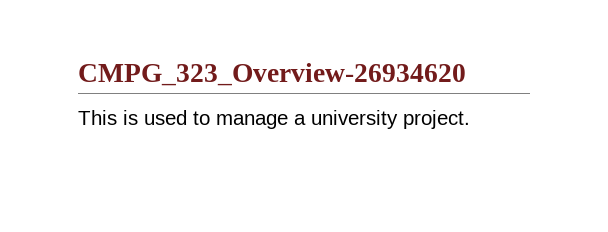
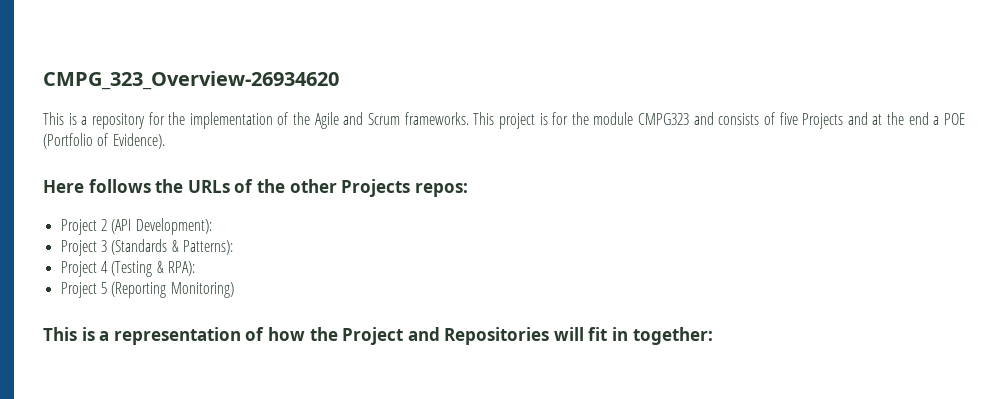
- This is used to manage a university project.
+ This is a repository for the implementation of the Agile and Scrum frameworks. This project is for the module CMPG323 and consists of five Projects and at the end a POE (Portfolio of Evidence).
+ Here follows the URLs of the other Projects repos:
+ Project 2 (API Development):
+ Project 3 (Standards & Patterns):
+ Project 4 (Testing & RPA):
+ Project 5 (Reporting Monitoring)
+ This is a representation of how the Project and Repositories will fit in together:

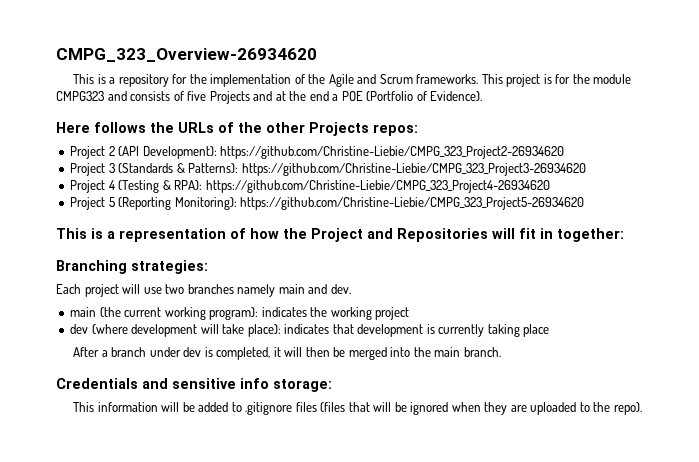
- Project 2 (API Development):
+ Project 2 (API Development): https://github.com/Christine-Liebie/CMPG_323_Project2-26934620
- Project 3 (Standards & Patterns):
+ Project 3 (Standards & Patterns): https://github.com/Christine-Liebie/CMPG_323_Project3-26934620
- Project 4 (Testing & RPA):
+ Project 4 (Testing & RPA): https://github.com/Christine-Liebie/CMPG_323_Project4-26934620
- Project 5 (Reporting Monitoring)
+ Project 5 (Reporting Monitoring): https://github.com/Christine-Liebie/CMPG_323_Project5-26934620
+ Branching strategies:
+ Each project will use two branches namely main and dev.
+ main (the current working program): indicates the working project
+ dev (where development will take place): indicates that development is currently taking place
+ After a branch under dev is completed, it will then be merged into the main branch.
+ Credentials and sensitive info storage:
+ This information will be added to .gitignore files (files that will be ignored when they are uploaded to the repo).

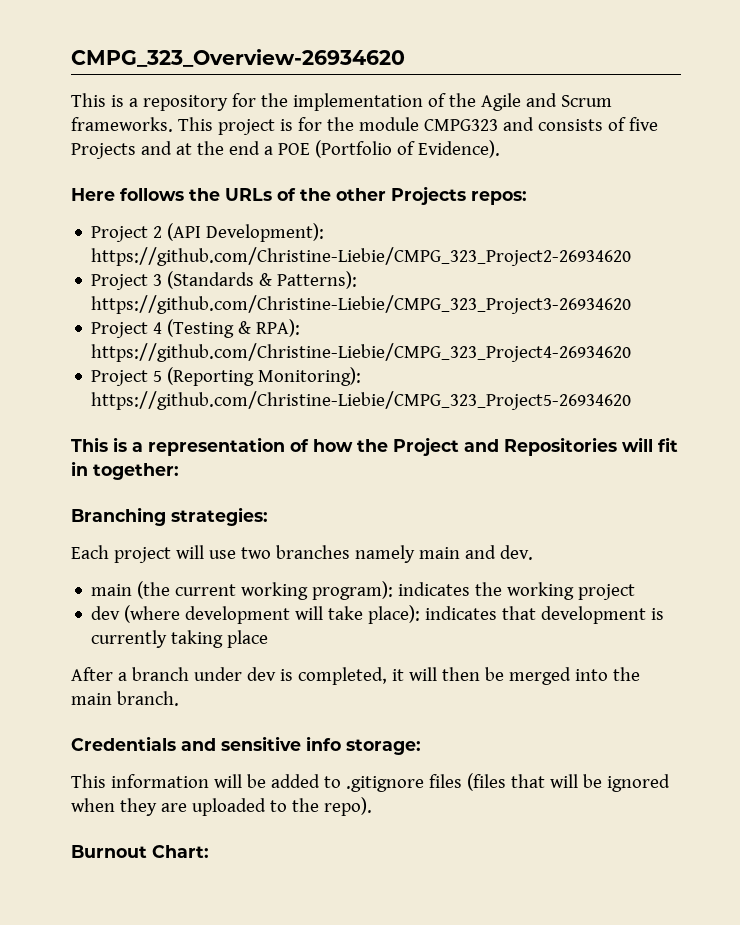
+ Burnout Chart:

